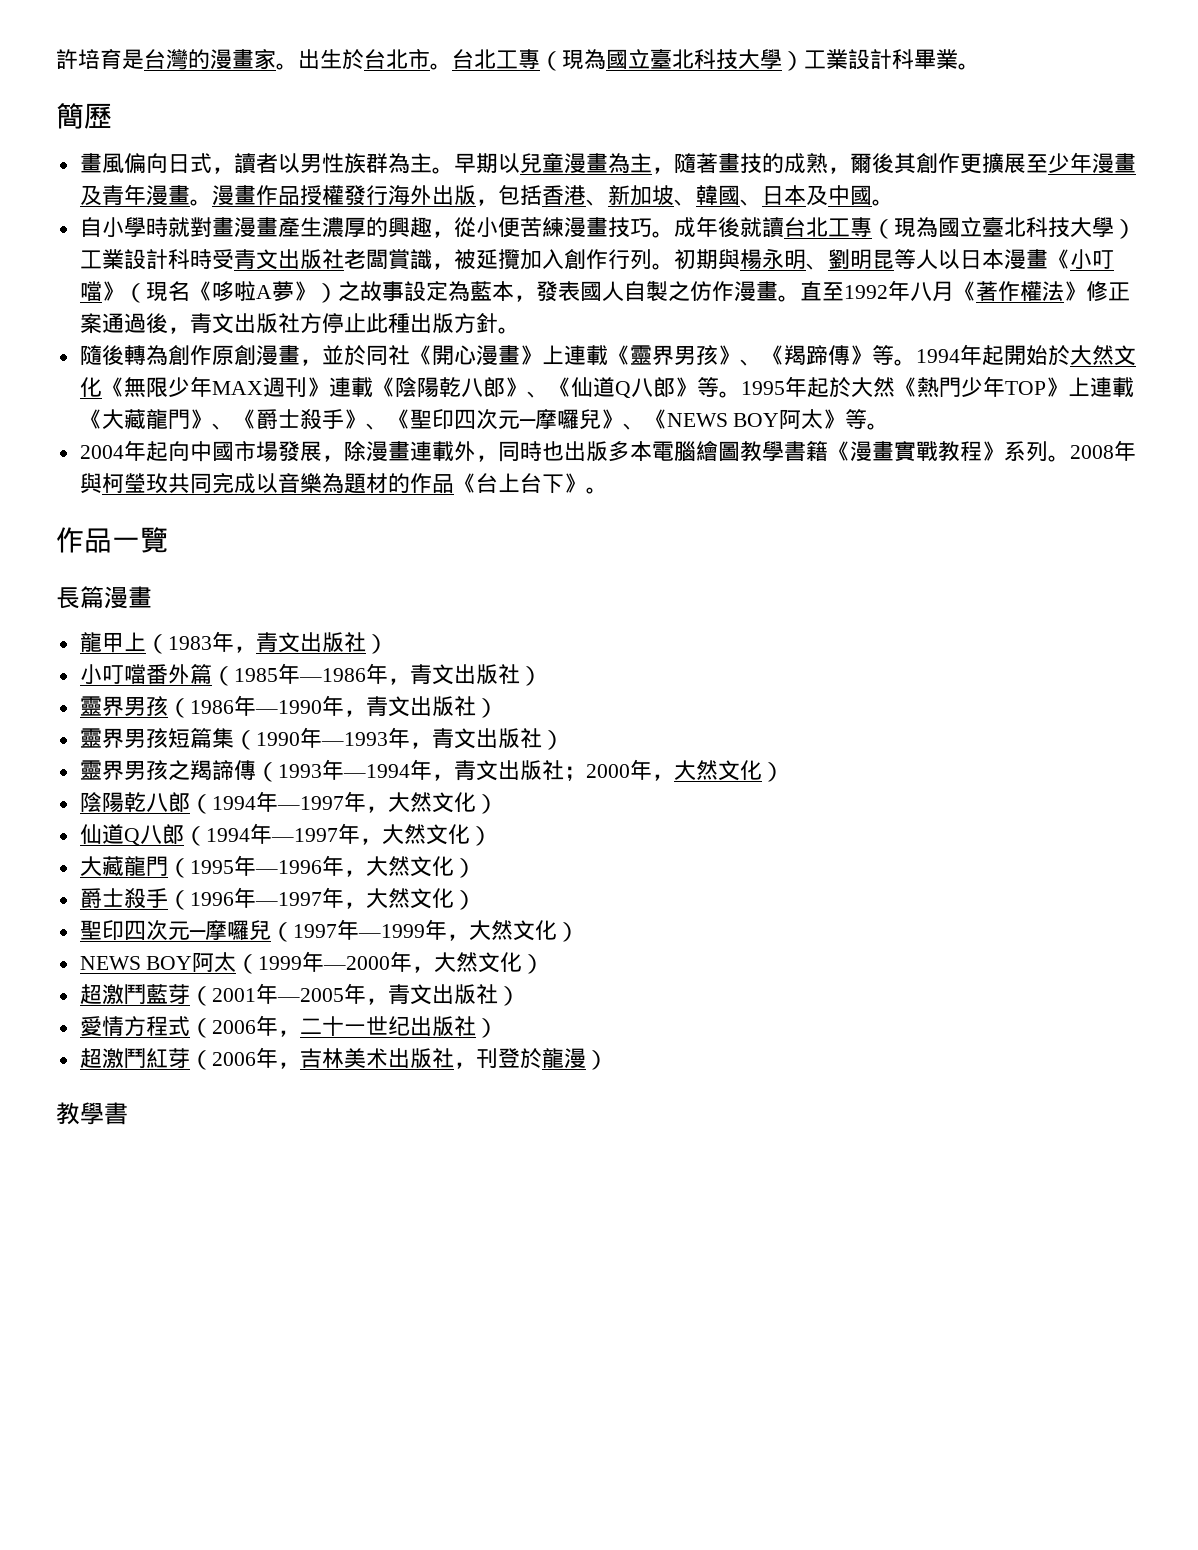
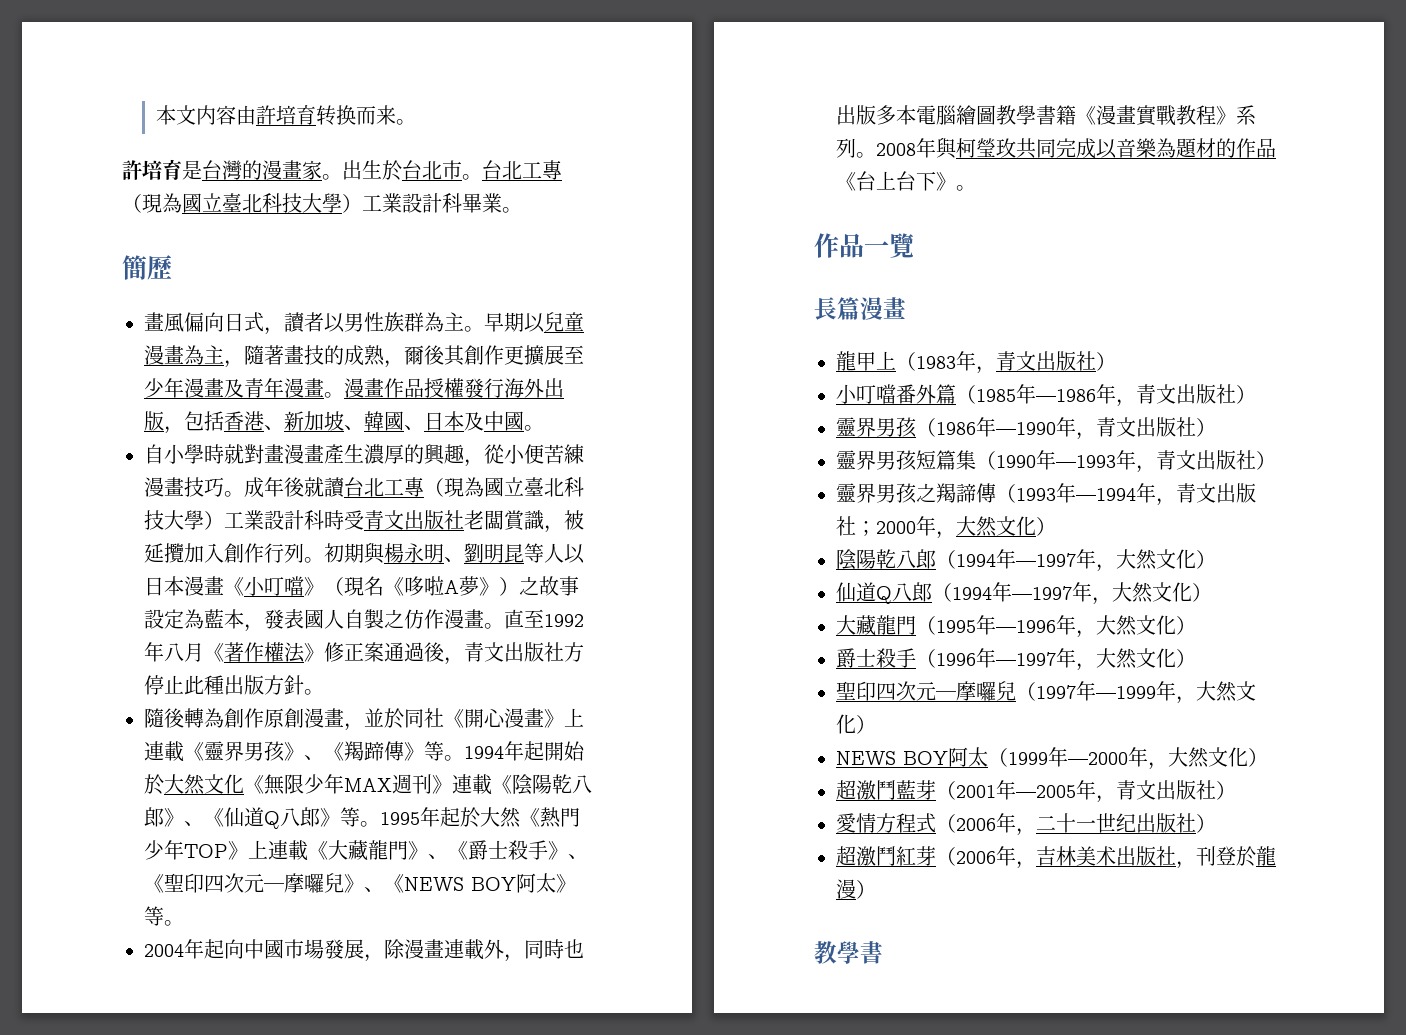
+ 本文内容由許培育转换而来。

